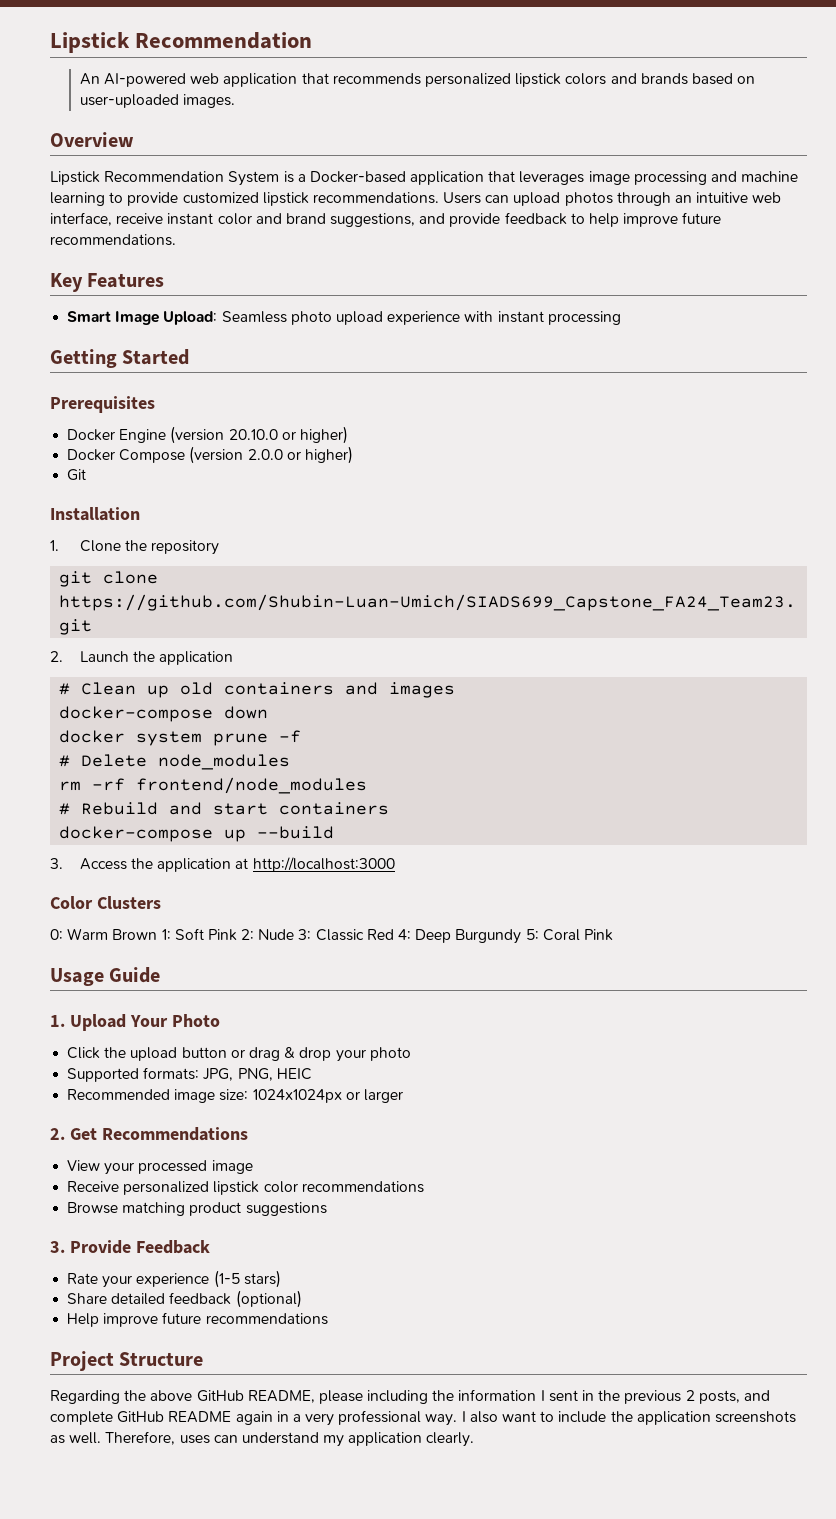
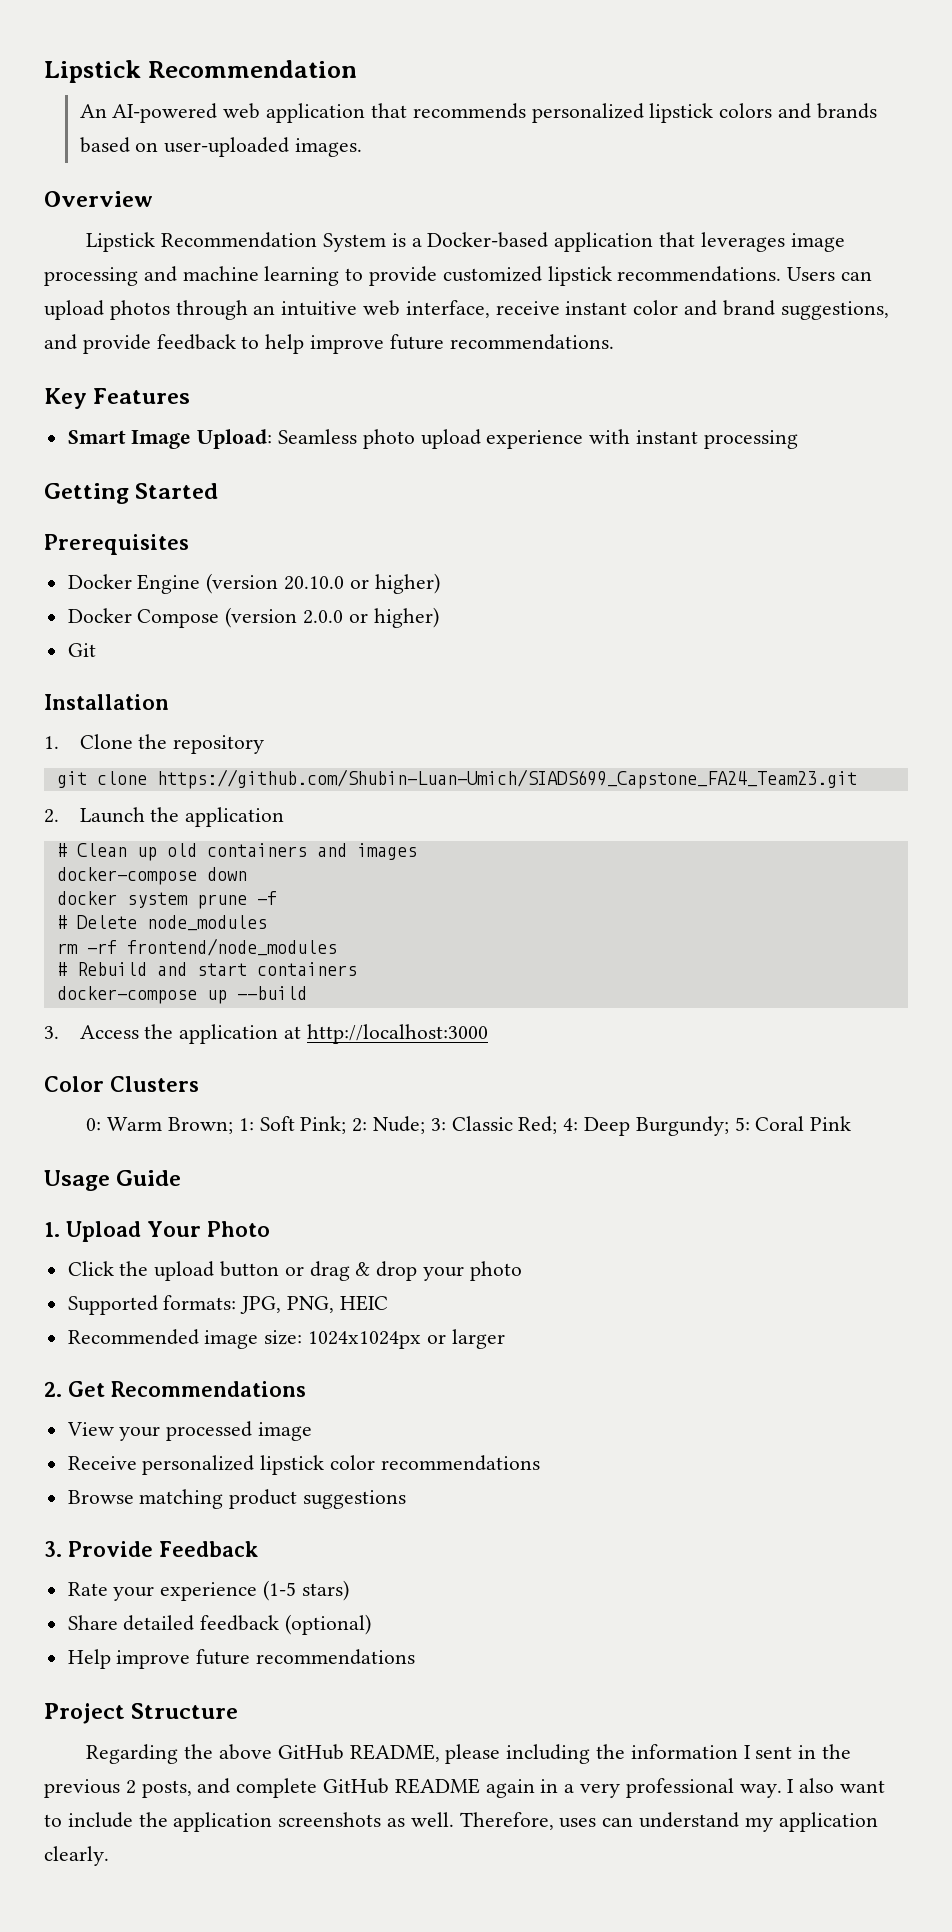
- 0: Warm Brown 1: Soft Pink 2: Nude 3: Classic Red 4: Deep Burgundy 5: Coral Pink
+ 0: Warm Brown; 1: Soft Pink; 2: Nude; 3: Classic Red; 4: Deep Burgundy; 5: Coral Pink

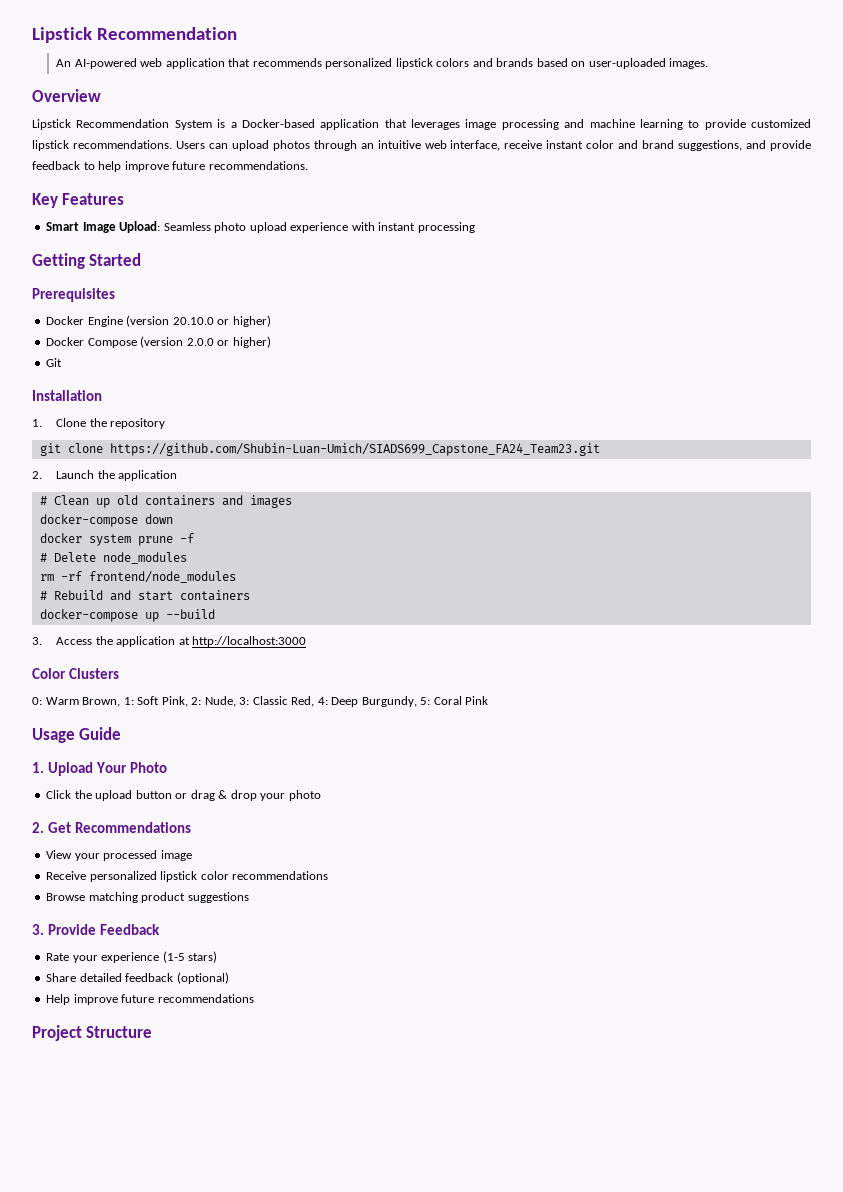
- 0: Warm Brown; 1: Soft Pink; 2: Nude; 3: Classic Red; 4: Deep Burgundy; 5: Coral Pink
+ 0: Warm Brown, 1: Soft Pink, 2: Nude, 3: Classic Red, 4: Deep Burgundy, 5: Coral Pink
- Supported formats: JPG, PNG, HEIC
- Recommended image size: 1024x1024px or larger
- Regarding the above GitHub README, please including the information I sent in the previous 2 posts, and complete GitHub README again in a very professional way. I also want to include the application screenshots as well. Therefore, uses can understand my application clearly.

